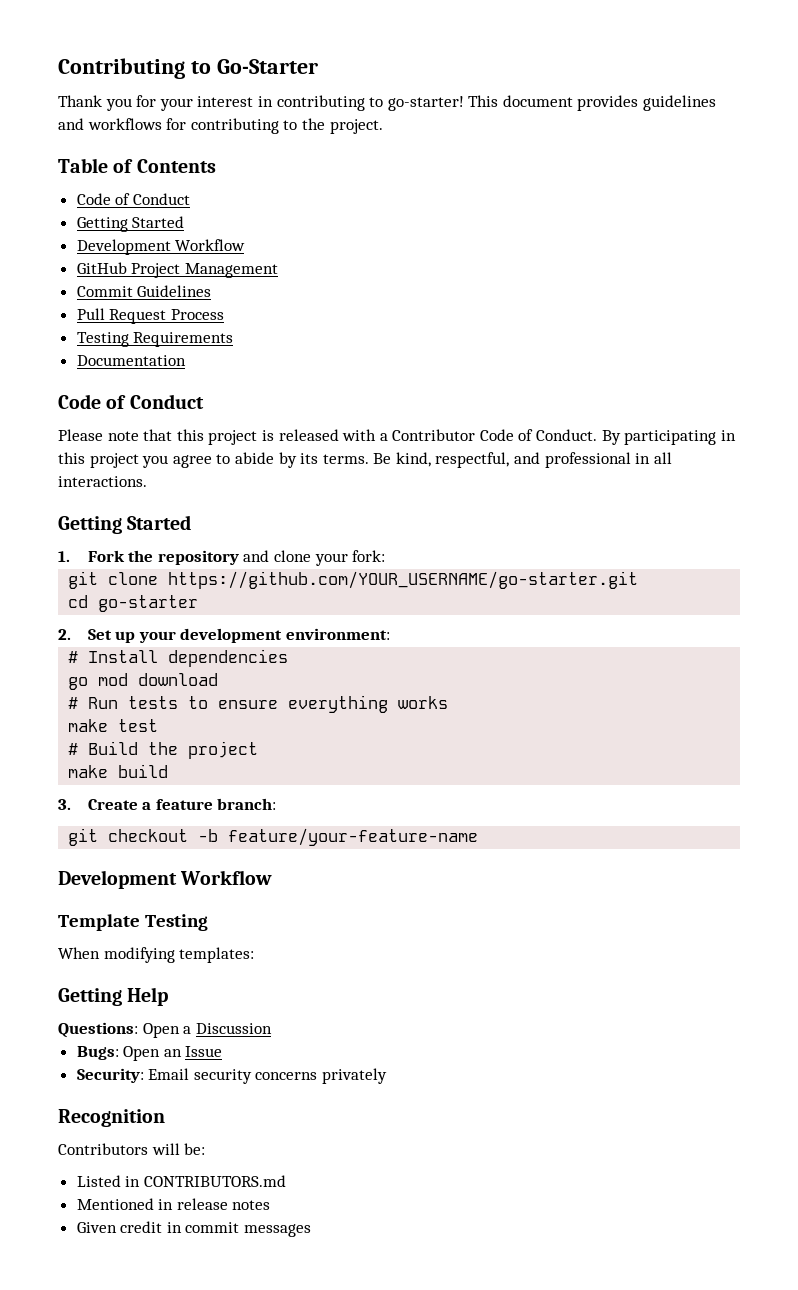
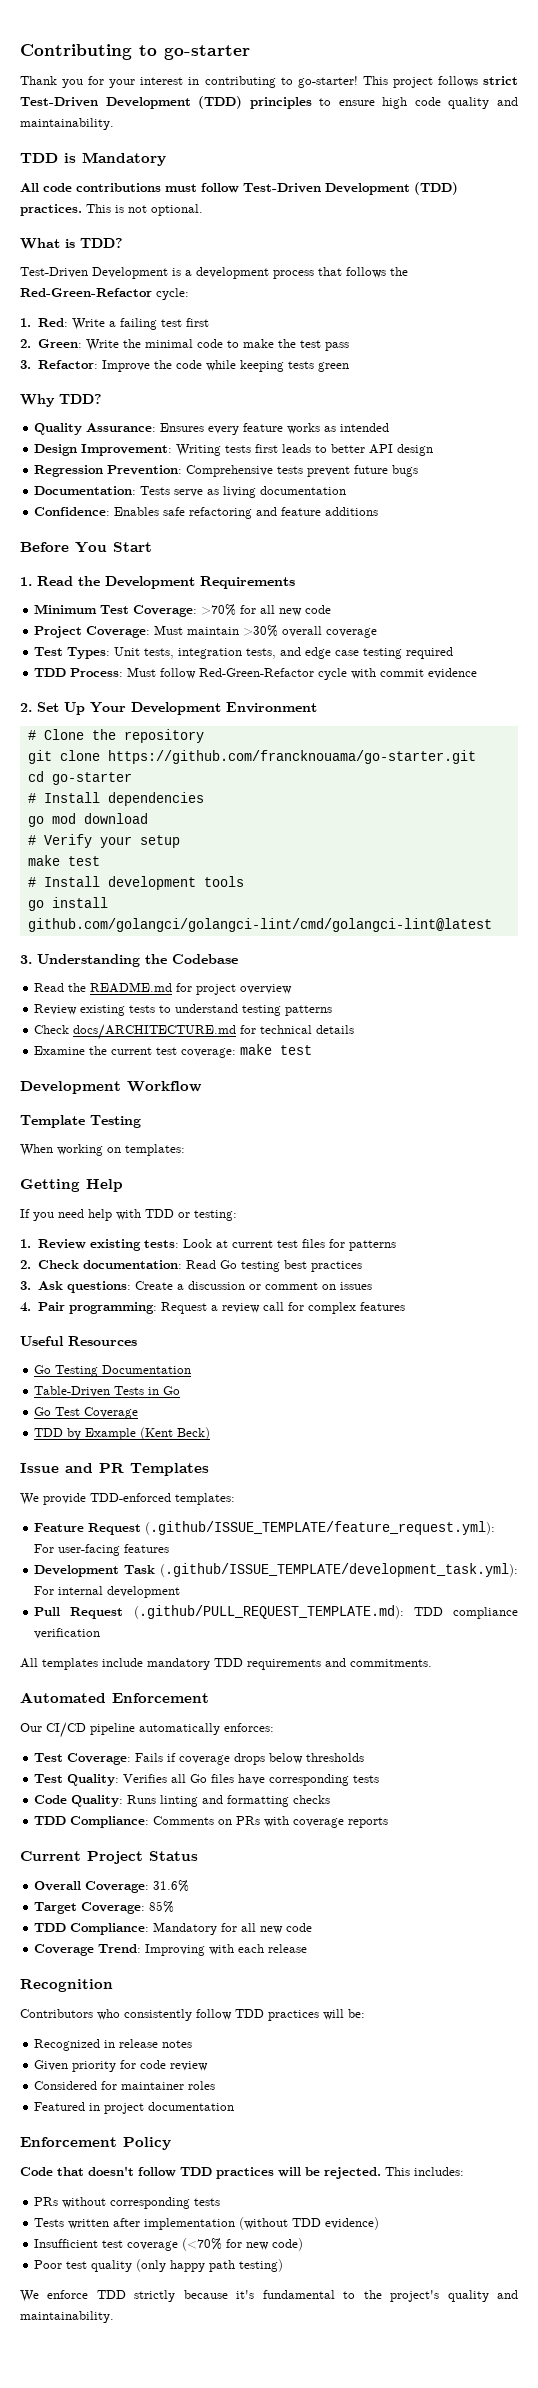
- Contributing to Go-Starter
+ Contributing to go-starter
- This document provides guidelines and workflows for contributing to the project.
- Table of Contents
- Code of Conduct
- Getting Started
- Development Workflow
- GitHub Project Management
- Commit Guidelines
- Pull Request Process
- Testing Requirements
- Documentation
- Code of Conduct
- Please note that this project is released with a Contributor Code of Conduct. By participating in this project you agree to abide by its terms. Be kind, respectful, and professional in all interactions.
- Getting Started
- 1. Fork the repository and clone your fork:
+ This project follows strict Test-Driven Development (TDD) principles to ensure high code quality and maintainability.
+ TDD is Mandatory
+ All code contributions must follow Test-Driven Development (TDD) practices. This is not optional.
+ What is TDD?
+ Test-Driven Development is a development process that follows the Red-Green-Refactor cycle:
+ 1. Red: Write a failing test first
+ 2. Green: Write the minimal code to make the test pass
+ 3. Refactor: Improve the code while keeping tests green
+ Why TDD?
+ Quality Assurance: Ensures every feature works as intended
+ Design Improvement: Writing tests first leads to better API design
+ Regression Prevention: Comprehensive tests prevent future bugs
+ Documentation: Tests serve as living documentation
+ Confidence: Enables safe refactoring and feature additions
+ Before You Start
+ 1. Read the Development Requirements
+ Minimum Test Coverage: >70% for all new code
+ Project Coverage: Must maintain >30% overall coverage
+ Test Types: Unit tests, integration tests, and edge case testing required
+ TDD Process: Must follow Red-Green-Refactor cycle with commit evidence
+ 2. Set Up Your Development Environment
+ # Clone the repository
- git clone https://github.com/YOUR_USERNAME/go-starter.git
+ git clone https://github.com/francknouama/go-starter.git
- 2. Set up your development environment:
- # Run tests to ensure everything works
+ # Verify your setup
  make test
- # Build the project
- make build
- 3. Create a feature branch:
- git checkout -b feature/your-feature-name
+ # Install development tools
+ go install github.com/golangci/golangci-lint/cmd/golangci-lint@latest
+ 3. Understanding the Codebase
+ Read the README.md for project overview
+ Review existing tests to understand testing patterns
+ Check docs/ARCHITECTURE.md for technical details
+ Examine the current test coverage: make test
- When modifying templates:
+ When working on templates:
- Questions: Open a Discussion
- Bugs: Open an Issue
- Security: Email security concerns privately
+ If you need help with TDD or testing:
+ 1. Review existing tests: Look at current test files for patterns
+ 2. Check documentation: Read Go testing best practices
+ 3. Ask questions: Create a discussion or comment on issues
+ 4. Pair programming: Request a review call for complex features
+ Useful Resources
+ Go Testing Documentation
+ Table-Driven Tests in Go
+ Go Test Coverage
+ TDD by Example (Kent Beck)
+ Issue and PR Templates
+ We provide TDD-enforced templates:
+ Feature Request (.github/ISSUE_TEMPLATE/feature_request.yml): For user-facing features
+ Development Task (.github/ISSUE_TEMPLATE/development_task.yml): For internal development
+ Pull Request (.github/PULL_REQUEST_TEMPLATE.md): TDD compliance verification
+ All templates include mandatory TDD requirements and commitments.
+ Automated Enforcement
+ Our CI/CD pipeline automatically enforces:
+ Test Coverage: Fails if coverage drops below thresholds
+ Test Quality: Verifies all Go files have corresponding tests
+ Code Quality: Runs linting and formatting checks
+ TDD Compliance: Comments on PRs with coverage reports
+ Current Project Status
+ Overall Coverage: 31.6%
+ Target Coverage: 85%
+ TDD Compliance: Mandatory for all new code
+ Coverage Trend: Improving with each release
  Recognition
- Contributors will be:
- Listed in CONTRIBUTORS.md
- Mentioned in release notes
- Given credit in commit messages
+ Contributors who consistently follow TDD practices will be:
+ Recognized in release notes
+ Given priority for code review
+ Considered for maintainer roles
+ Featured in project documentation
+ Enforcement Policy
+ Code that doesn't follow TDD practices will be rejected. This includes:
+ PRs without corresponding tests
+ Tests written after implementation (without TDD evidence)
+ Insufficient test coverage (<70% for new code)
+ Poor test quality (only happy path testing)
+ We enforce TDD strictly because it's fundamental to the project's quality and maintainability.

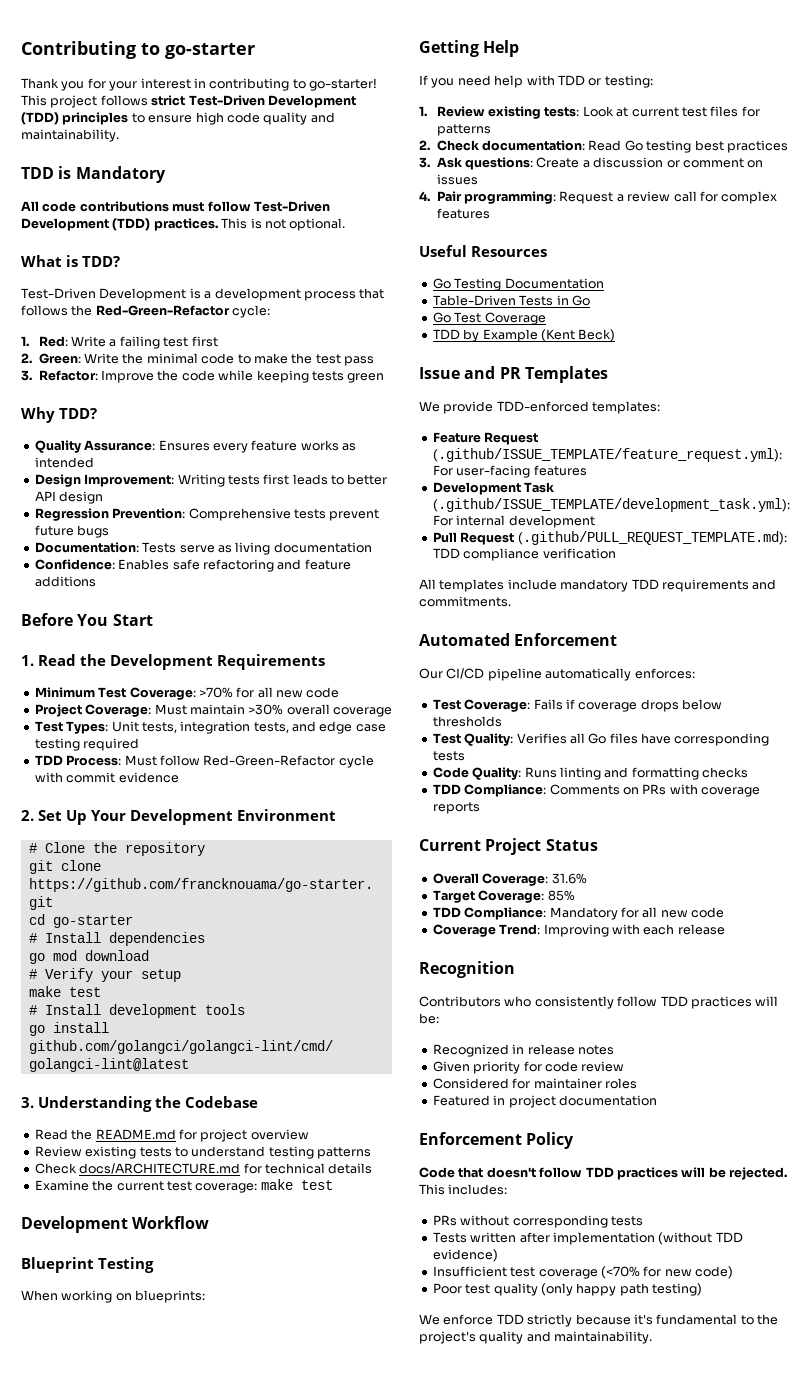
- Template Testing
+ Blueprint Testing
- When working on templates:
+ When working on blueprints:

